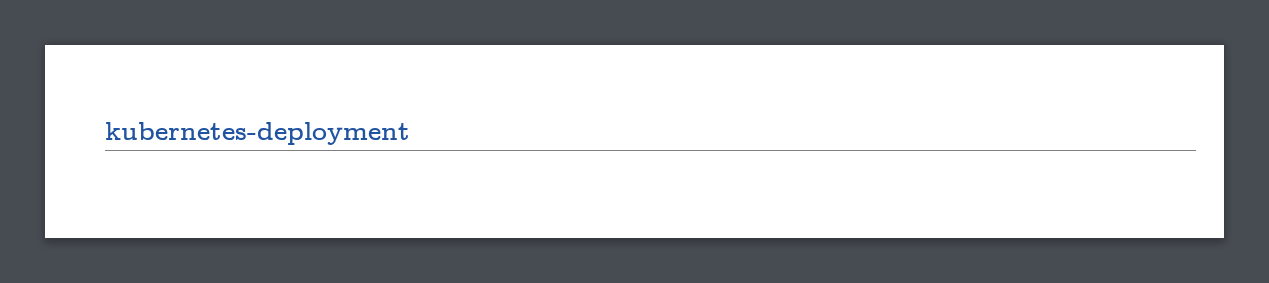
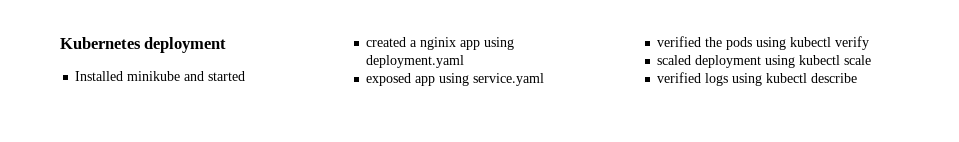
- kubernetes-deployment
+ Kubernetes deployment
+ Installed minikube and started
+ created a nginix app using deployment.yaml
+ exposed app using service.yaml
+ verified the pods using kubectl verify
+ scaled deployment using kubectl scale
+ verified logs using kubectl describe

